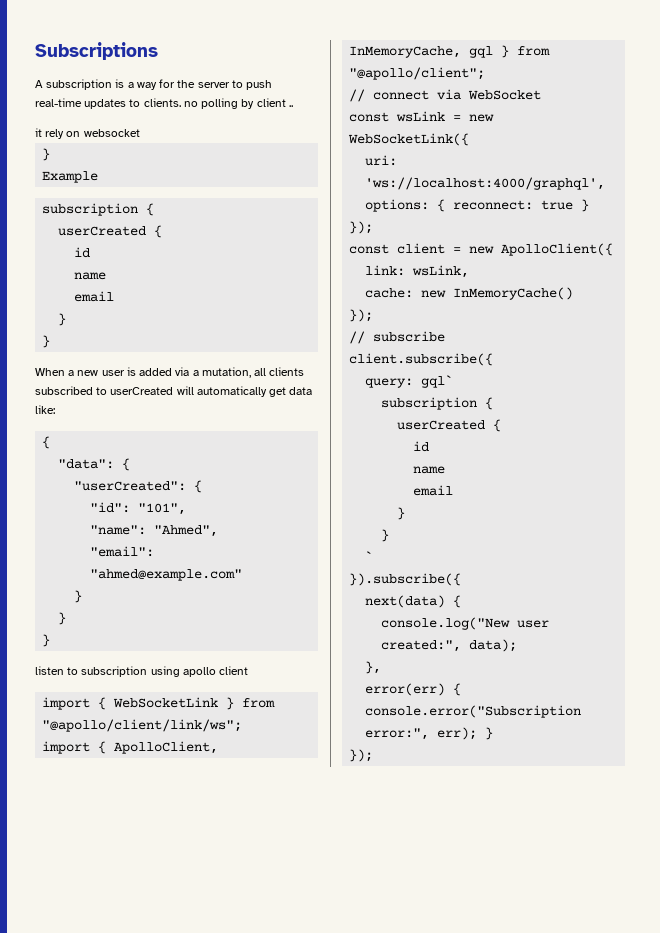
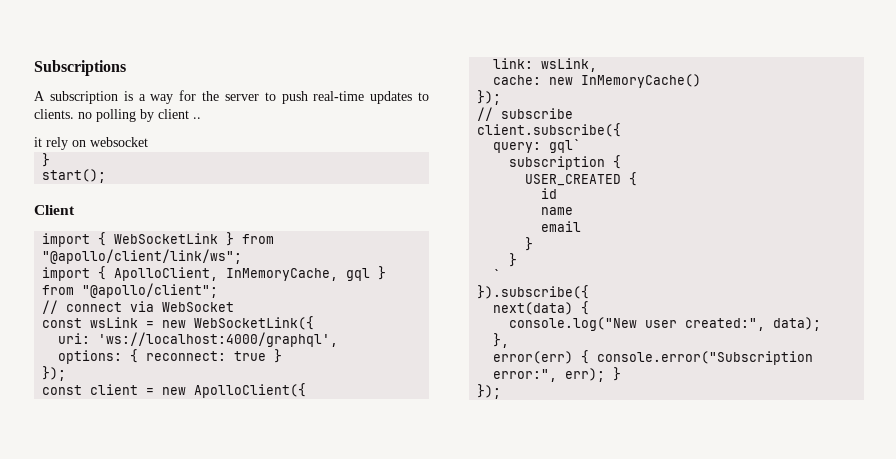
- Example
- subscription {
- userCreated {
- id
- name
- email
- }
- }
- When a new user is added via a mutation, all clients subscribed to userCreated will automatically get data like:
- {
- "data": {
- "userCreated": {
- "id": "101",
- "name": "Ahmed",
- "email": "ahmed@example.com"
- }
- }
- }
- listen to subscription using apollo client
+ start();
+ Client
  query: gql`
  subscription {
- userCreated {
+ USER_CREATED {

